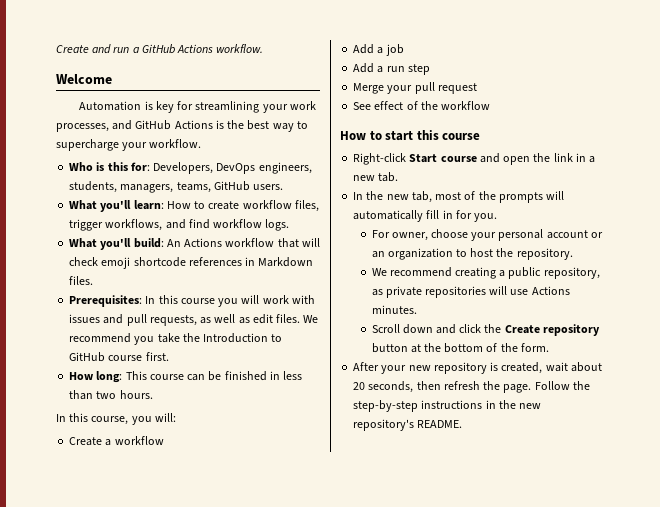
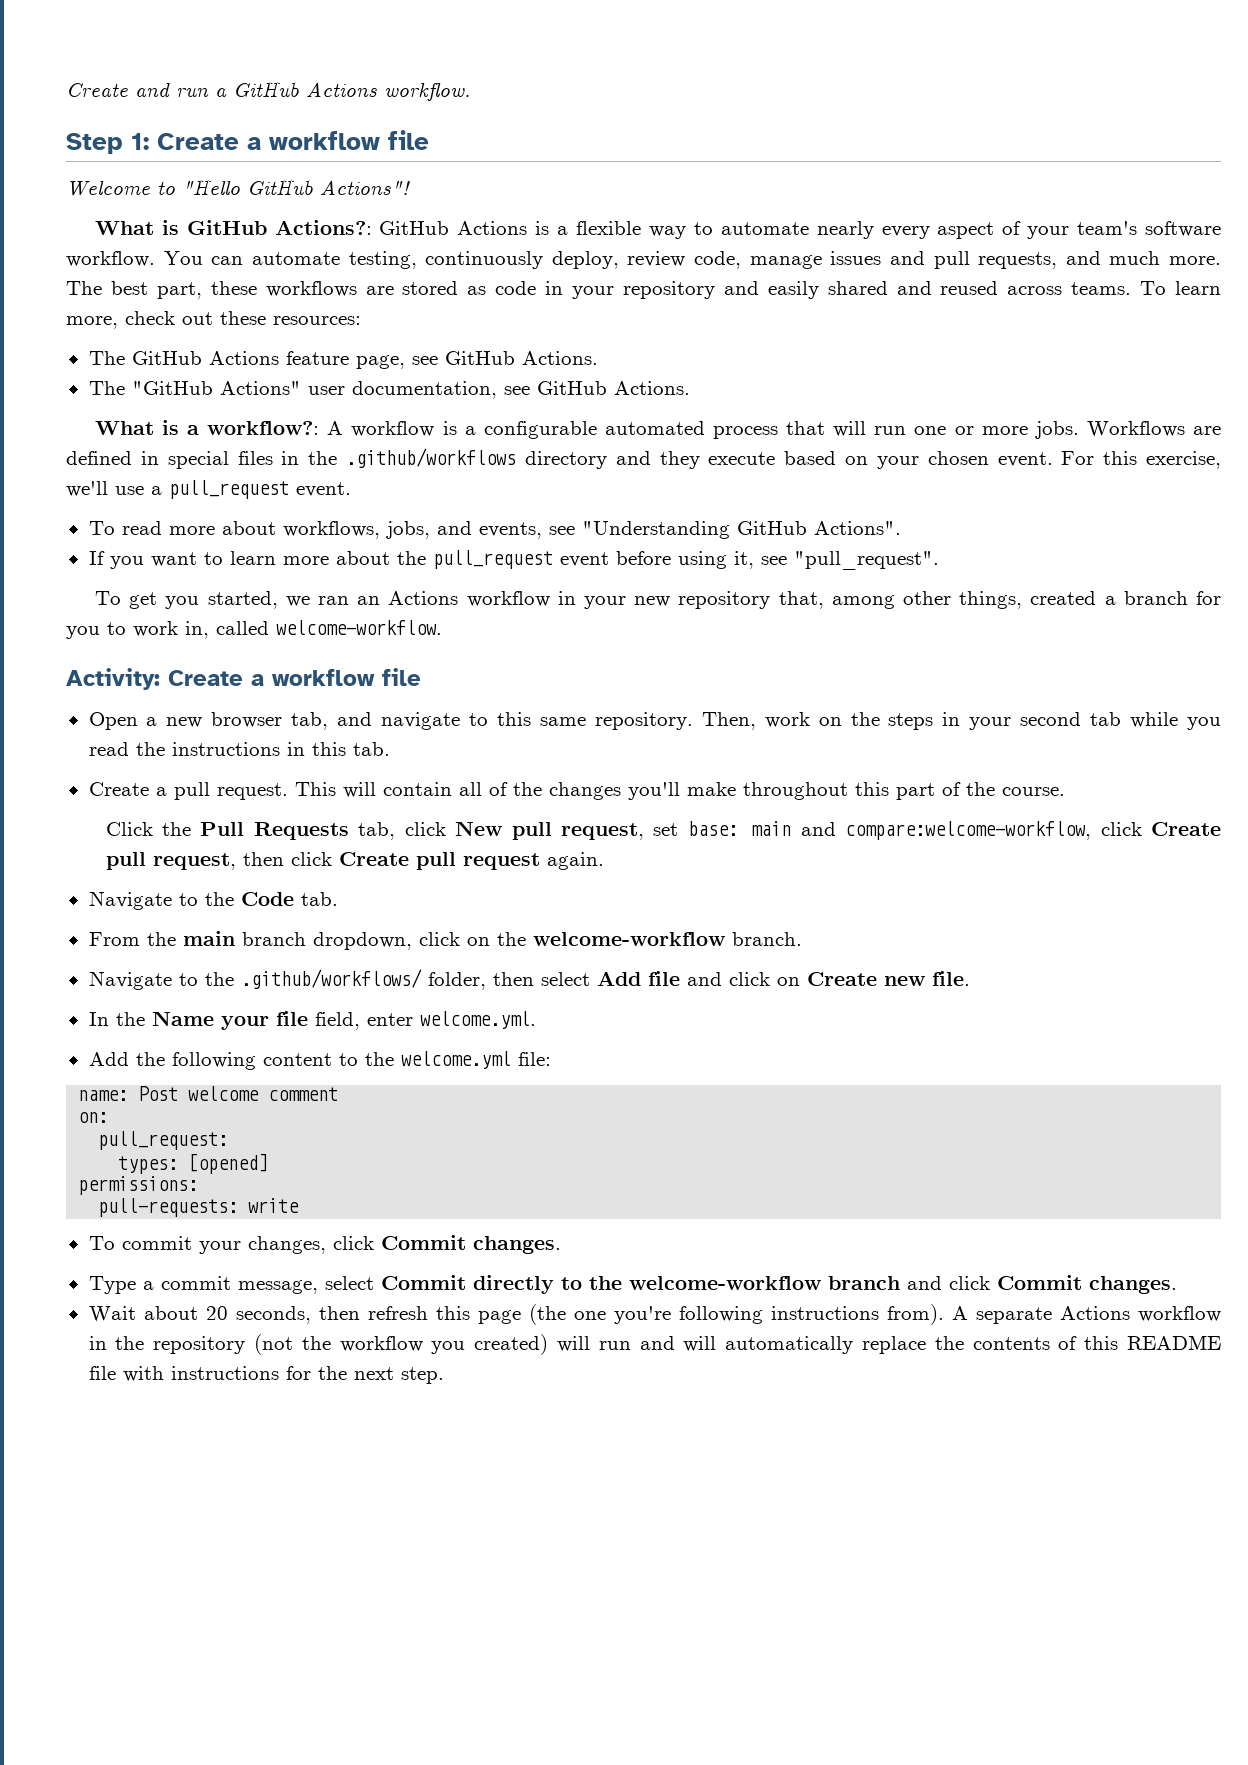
- Welcome
- Automation is key for streamlining your work processes, and GitHub Actions is the best way to supercharge your workflow.
- Who is this for: Developers, DevOps engineers, students, managers, teams, GitHub users.
- What you'll learn: How to create workflow files, trigger workflows, and find workflow logs.
- What you'll build: An Actions workflow that will check emoji shortcode references in Markdown files.
- Prerequisites: In this course you will work with issues and pull requests, as well as edit files. We recommend you take the Introduction to GitHub course first.
- How long: This course can be finished in less than two hours.
- In this course, you will:
- Create a workflow
- Add a job
- Add a run step
- Merge your pull request
- See effect of the workflow
- How to start this course
- Right-click Start course and open the link in a new tab.
- In the new tab, most of the prompts will automatically fill in for you.
- For owner, choose your personal account or an organization to host the repository.
- We recommend creating a public repository, as private repositories will use Actions minutes.
- Scroll down and click the Create repository button at the bottom of the form.
- After your new repository is created, wait about 20 seconds, then refresh the page. Follow the step-by-step instructions in the new repository's README.
+ Step 1: Create a workflow file
+ Welcome to "Hello GitHub Actions"!
+ What is GitHub Actions?: GitHub Actions is a flexible way to automate nearly every aspect of your team's software workflow. You can automate testing, continuously deploy, review code, manage issues and pull requests, and much more. The best part, these workflows are stored as code in your repository and easily shared and reused across teams. To learn more, check out these resources:
+ The GitHub Actions feature page, see GitHub Actions.
+ The "GitHub Actions" user documentation, see GitHub Actions.
+ What is a workflow?: A workflow is a configurable automated process that will run one or more jobs. Workflows are defined in special files in the .github/workflows directory and they execute based on your chosen event. For this exercise, we'll use a pull_request event.
+ To read more about workflows, jobs, and events, see "Understanding GitHub Actions".
+ If you want to learn more about the pull_request event before using it, see "pull_request".
+ To get you started, we ran an Actions workflow in your new repository that, among other things, created a branch for you to work in, called welcome-workflow.
+ Activity: Create a workflow file
+ Open a new browser tab, and navigate to this same repository. Then, work on the steps in your second tab while you read the instructions in this tab.
+ Create a pull request. This will contain all of the changes you'll make throughout this part of the course.
+ Click the Pull Requests tab, click New pull request, set base: main and compare:welcome-workflow, click Create pull request, then click Create pull request again.
+ Navigate to the Code tab.
+ From the main branch dropdown, click on the welcome-workflow branch.
+ Navigate to the .github/workflows/ folder, then select Add file and click on Create new file.
+ In the Name your file field, enter welcome.yml.
+ Add the following content to the welcome.yml file:
+ name: Post welcome comment
+ on:
+ pull_request:
+ types: [opened]
+ permissions:
+ pull-requests: write
+ To commit your changes, click Commit changes.
+ Type a commit message, select Commit directly to the welcome-workflow branch and click Commit changes.
+ Wait about 20 seconds, then refresh this page (the one you're following instructions from). A separate Actions workflow in the repository (not the workflow you created) will run and will automatically replace the contents of this README file with instructions for the next step.

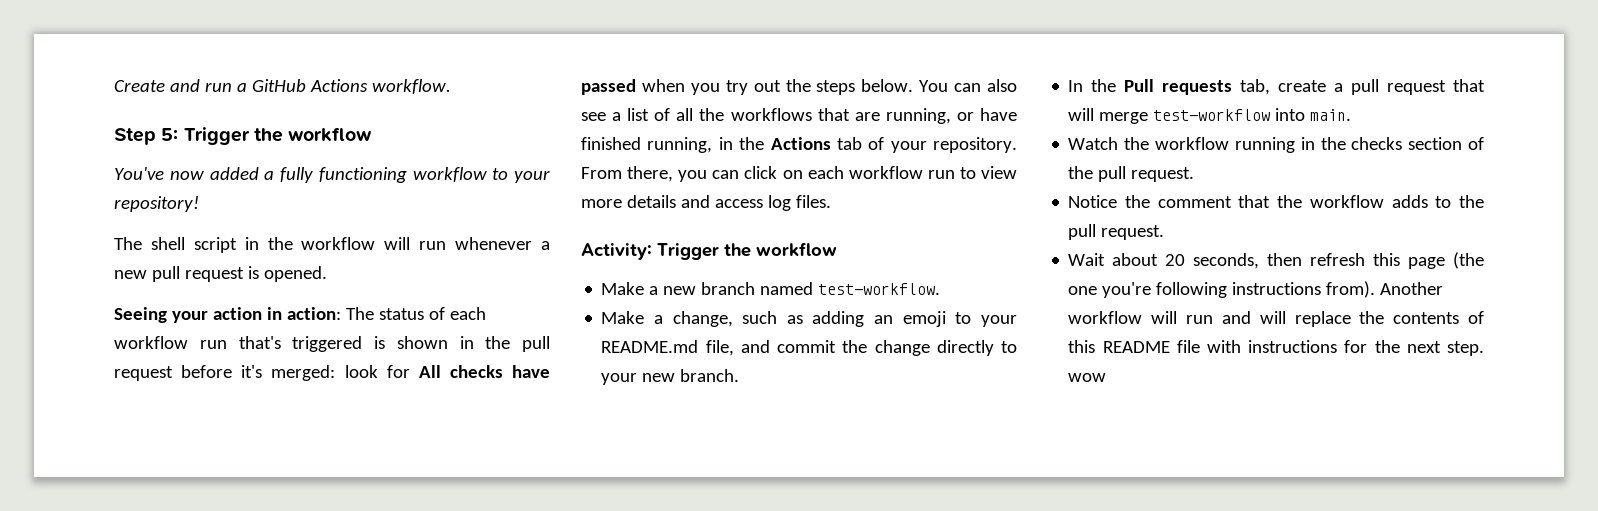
- Step 1: Create a workflow file
- Welcome to "Hello GitHub Actions"!
- What is GitHub Actions?: GitHub Actions is a flexible way to automate nearly every aspect of your team's software workflow. You can automate testing, continuously deploy, review code, manage issues and pull requests, and much more. The best part, these workflows are stored as code in your repository and easily shared and reused across teams. To learn more, check out these resources:
- The GitHub Actions feature page, see GitHub Actions.
- The "GitHub Actions" user documentation, see GitHub Actions.
- What is a workflow?: A workflow is a configurable automated process that will run one or more jobs. Workflows are defined in special files in the .github/workflows directory and they execute based on your chosen event. For this exercise, we'll use a pull_request event.
- To read more about workflows, jobs, and events, see "Understanding GitHub Actions".
- If you want to learn more about the pull_request event before using it, see "pull_request".
- To get you started, we ran an Actions workflow in your new repository that, among other things, created a branch for you to work in, called welcome-workflow.
- Activity: Create a workflow file
- Open a new browser tab, and navigate to this same repository. Then, work on the steps in your second tab while you read the instructions in this tab.
- Create a pull request. This will contain all of the changes you'll make throughout this part of the course.
- Click the Pull Requests tab, click New pull request, set base: main and compare:welcome-workflow, click Create pull request, then click Create pull request again.
- Navigate to the Code tab.
- From the main branch dropdown, click on the welcome-workflow branch.
- Navigate to the .github/workflows/ folder, then select Add file and click on Create new file.
- In the Name your file field, enter welcome.yml.
- Add the following content to the welcome.yml file:
- name: Post welcome comment
- on:
- pull_request:
- types: [opened]
- permissions:
- pull-requests: write
- To commit your changes, click Commit changes.
- Type a commit message, select Commit directly to the welcome-workflow branch and click Commit changes.
+ Step 5: Trigger the workflow
+ You've now added a fully functioning workflow to your repository!
+ The shell script in the workflow will run whenever a new pull request is opened.
+ Seeing your action in action: The status of each workflow run that's triggered is shown in the pull request before it's merged: look for All checks have passed when you try out the steps below. You can also see a list of all the workflows that are running, or have finished running, in the Actions tab of your repository. From there, you can click on each workflow run to view more details and access log files.
+ Activity: Trigger the workflow
+ Make a new branch named test-workflow.
+ Make a change, such as adding an emoji to your README.md file, and commit the change directly to your new branch.
+ In the Pull requests tab, create a pull request that will merge test-workflow into main.
+ Watch the workflow running in the checks section of the pull request.
+ Notice the comment that the workflow adds to the pull request.
- A separate Actions workflow in the repository (not the workflow you created) will run and will automatically replace the contents of this README file with instructions for the next step.
+ Another workflow will run and will replace the contents of this README file with instructions for the next step. wow

